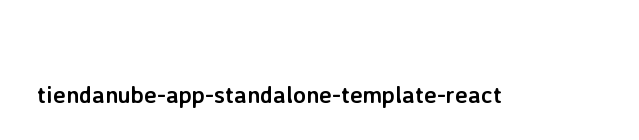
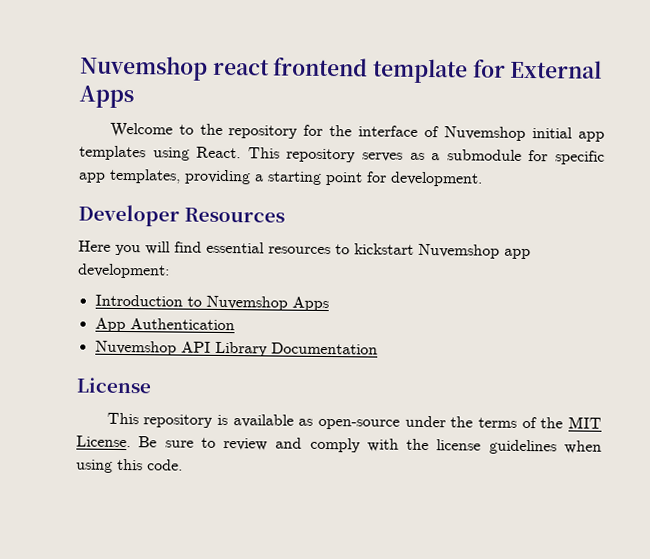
- tiendanube-app-standalone-template-react
+ Nuvemshop react frontend template for External Apps
+ Welcome to the repository for the interface of Nuvemshop initial app templates using React. This repository serves as a submodule for specific app templates, providing a starting point for development.
+ Developer Resources
+ Here you will find essential resources to kickstart Nuvemshop app development:
+ Introduction to Nuvemshop Apps
+ App Authentication
+ Nuvemshop API Library Documentation
+ License
+ This repository is available as open-source under the terms of the MIT License. Be sure to review and comply with the license guidelines when using this code.

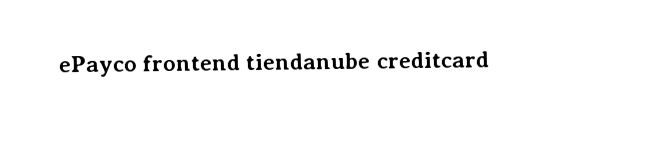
- Nuvemshop react frontend template for External Apps
- Welcome to the repository for the interface of Nuvemshop initial app templates using React. This repository serves as a submodule for specific app templates, providing a starting point for development.
- Developer Resources
- Here you will find essential resources to kickstart Nuvemshop app development:
- Introduction to Nuvemshop Apps
- App Authentication
- Nuvemshop API Library Documentation
- License
- This repository is available as open-source under the terms of the MIT License. Be sure to review and comply with the license guidelines when using this code.
+ ePayco frontend tiendanube creditcard

